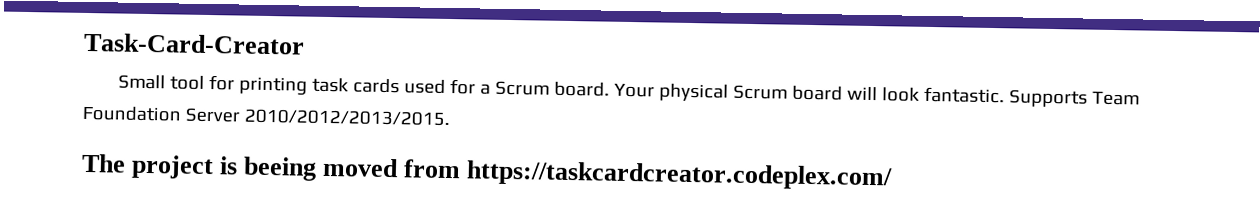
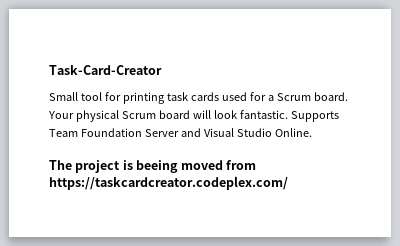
- Supports Team Foundation Server 2010/2012/2013/2015.
+ Supports Team Foundation Server and Visual Studio Online.

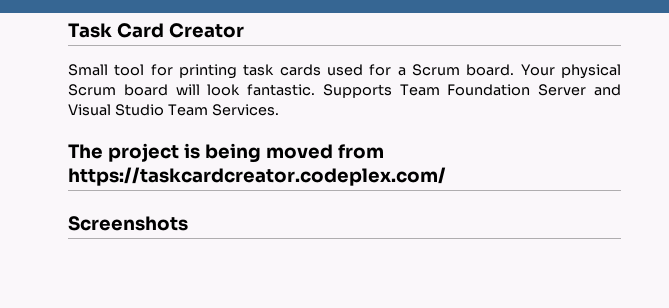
- Task-Card-Creator
+ Task Card Creator
- Supports Team Foundation Server and Visual Studio Online.
+ Supports Team Foundation Server and Visual Studio Team Services.
- The project is beeing moved from https://taskcardcreator.codeplex.com/
+ The project is being moved from https://taskcardcreator.codeplex.com/
+ Screenshots

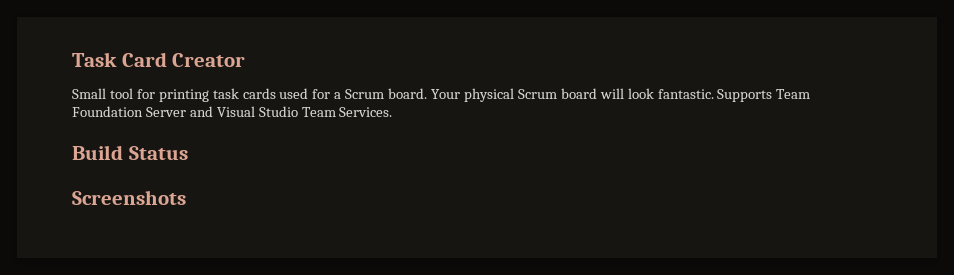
- The project is being moved from https://taskcardcreator.codeplex.com/
+ Build Status

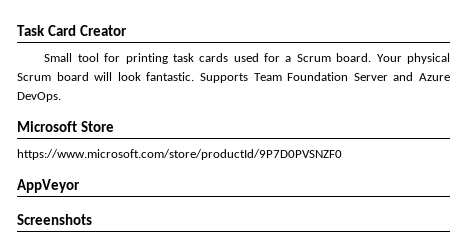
- Supports Team Foundation Server and Visual Studio Team Services.
- Build Status
+ Supports Team Foundation Server and Azure DevOps.
+ Microsoft Store
+ https://www.microsoft.com/store/productId/9P7D0PVSNZF0
+ AppVeyor

